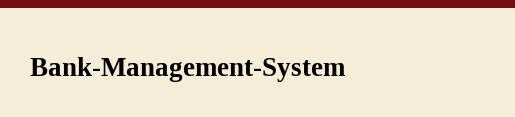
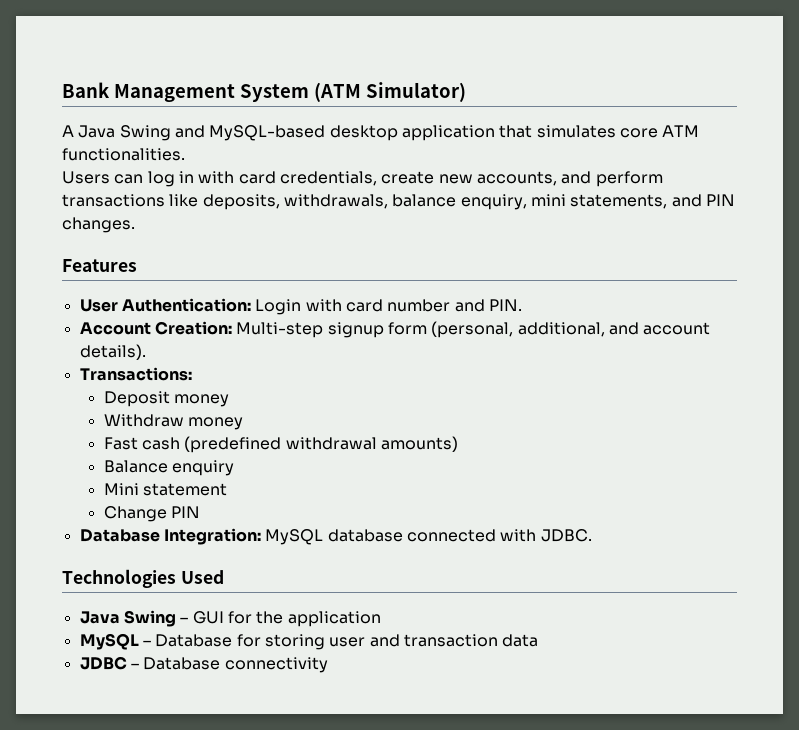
- Bank-Management-System
+ Bank Management System (ATM Simulator)
+ A Java Swing and MySQL-based desktop application that simulates core ATM functionalities.
+ Users can log in with card credentials, create new accounts, and perform transactions like deposits, withdrawals, balance enquiry, mini statements, and PIN changes.
+ Features
+ User Authentication: Login with card number and PIN.
+ Account Creation: Multi-step signup form (personal, additional, and account details).
+ Transactions:
+ Deposit money
+ Withdraw money
+ Fast cash (predefined withdrawal amounts)
+ Balance enquiry
+ Mini statement
+ Change PIN
+ Database Integration: MySQL database connected with JDBC.
+ Technologies Used
+ Java Swing – GUI for the application
+ MySQL – Database for storing user and transaction data
+ JDBC – Database connectivity

